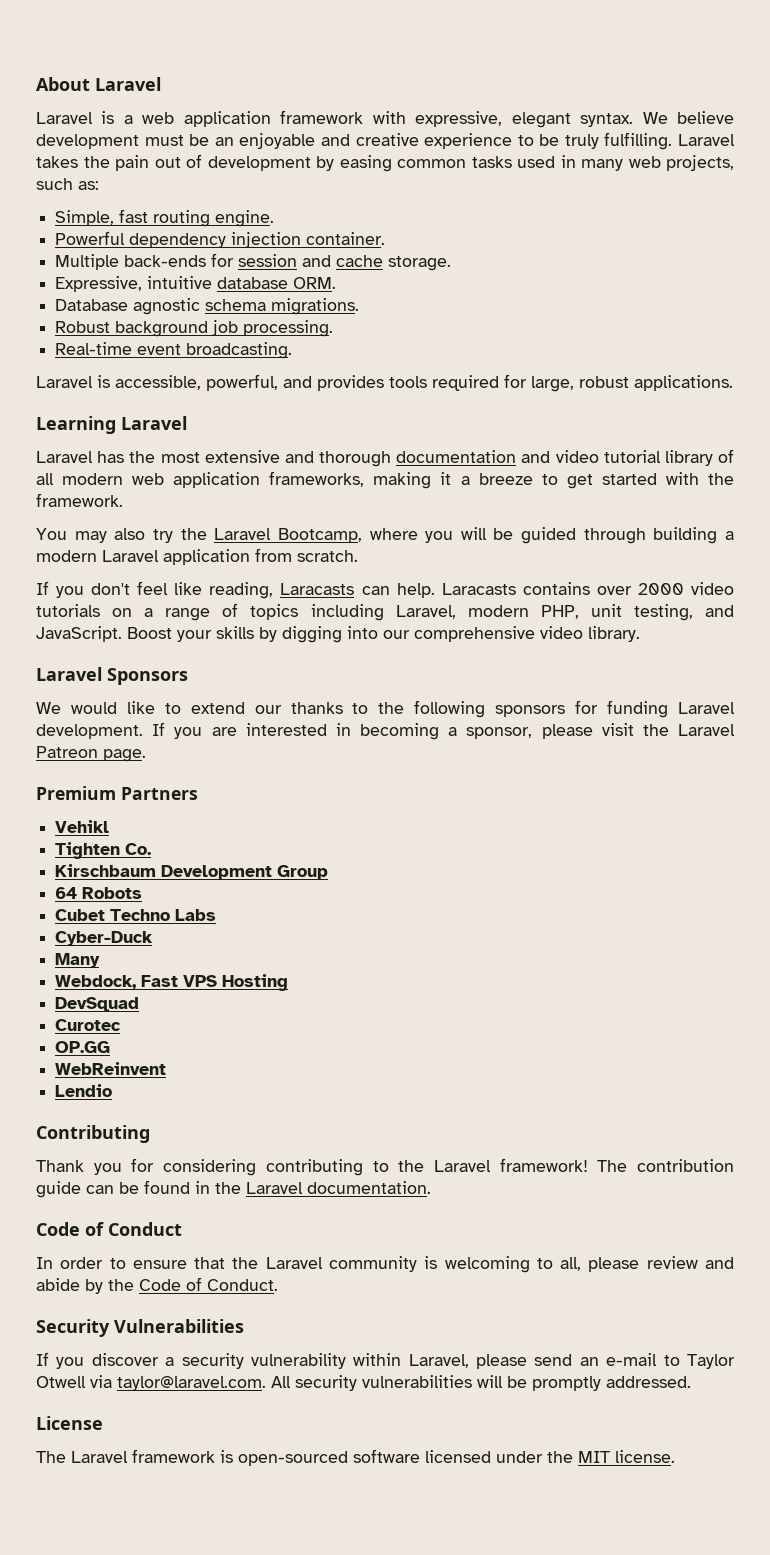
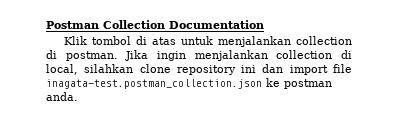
- About Laravel
- Laravel is a web application framework with expressive, elegant syntax. We believe development must be an enjoyable and creative experience to be truly fulfilling. Laravel takes the pain out of development by easing common tasks used in many web projects, such as:
- Simple, fast routing engine.
- Powerful dependency injection container.
- Multiple back-ends for session and cache storage.
- Expressive, intuitive database ORM.
- Database agnostic schema migrations.
- Robust background job processing.
- Real-time event broadcasting.
- Laravel is accessible, powerful, and provides tools required for large, robust applications.
- Learning Laravel
- Laravel has the most extensive and thorough documentation and video tutorial library of all modern web application frameworks, making it a breeze to get started with the framework.
- You may also try the Laravel Bootcamp, where you will be guided through building a modern Laravel application from scratch.
- If you don't feel like reading, Laracasts can help. Laracasts contains over 2000 video tutorials on a range of topics including Laravel, modern PHP, unit testing, and JavaScript. Boost your skills by digging into our comprehensive video library.
- Laravel Sponsors
- We would like to extend our thanks to the following sponsors for funding Laravel development. If you are interested in becoming a sponsor, please visit the Laravel Patreon page.
- Premium Partners
- Vehikl
- Tighten Co.
- Kirschbaum Development Group
- 64 Robots
- Cubet Techno Labs
- Cyber-Duck
- Many
- Webdock, Fast VPS Hosting
- DevSquad
- Curotec
- OP.GG
- WebReinvent
- Lendio
- Contributing
- Thank you for considering contributing to the Laravel framework! The contribution guide can be found in the Laravel documentation.
- Code of Conduct
- In order to ensure that the Laravel community is welcoming to all, please review and abide by the Code of Conduct.
- Security Vulnerabilities
- If you discover a security vulnerability within Laravel, please send an e-mail to Taylor Otwell via taylor@laravel.com. All security vulnerabilities will be promptly addressed.
- License
- The Laravel framework is open-sourced software licensed under the MIT license.
+ Postman Collection Documentation
+ Klik tombol di atas untuk menjalankan collection di postman. Jika ingin menjalankan collection di local, silahkan clone repository ini dan import file inagata-test.postman_collection.json ke postman anda.

